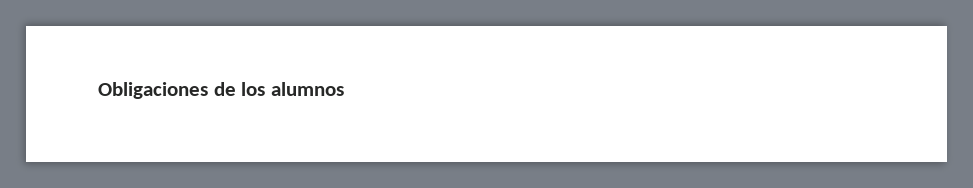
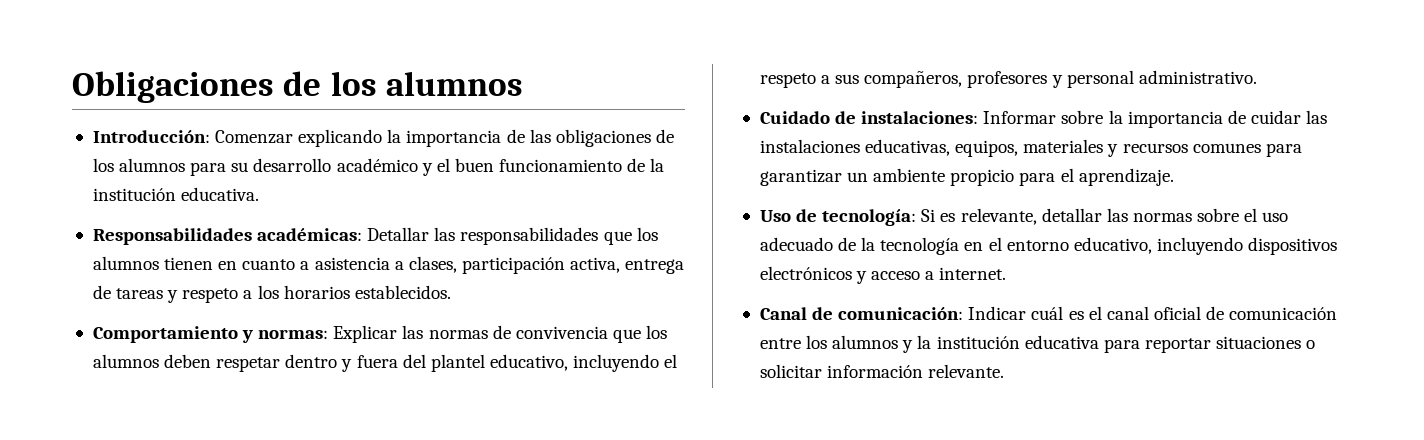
+ Introducción: Comenzar explicando la importancia de las obligaciones de los alumnos para su desarrollo académico y el buen funcionamiento de la institución educativa.
+ Responsabilidades académicas: Detallar las responsabilidades que los alumnos tienen en cuanto a asistencia a clases, participación activa, entrega de tareas y respeto a los horarios establecidos.
+ Comportamiento y normas: Explicar las normas de convivencia que los alumnos deben respetar dentro y fuera del plantel educativo, incluyendo el respeto a sus compañeros, profesores y personal administrativo.
+ Cuidado de instalaciones: Informar sobre la importancia de cuidar las instalaciones educativas, equipos, materiales y recursos comunes para garantizar un ambiente propicio para el aprendizaje.
+ Uso de tecnología: Si es relevante, detallar las normas sobre el uso adecuado de la tecnología en el entorno educativo, incluyendo dispositivos electrónicos y acceso a internet.
+ Canal de comunicación: Indicar cuál es el canal oficial de comunicación entre los alumnos y la institución educativa para reportar situaciones o solicitar información relevante.

